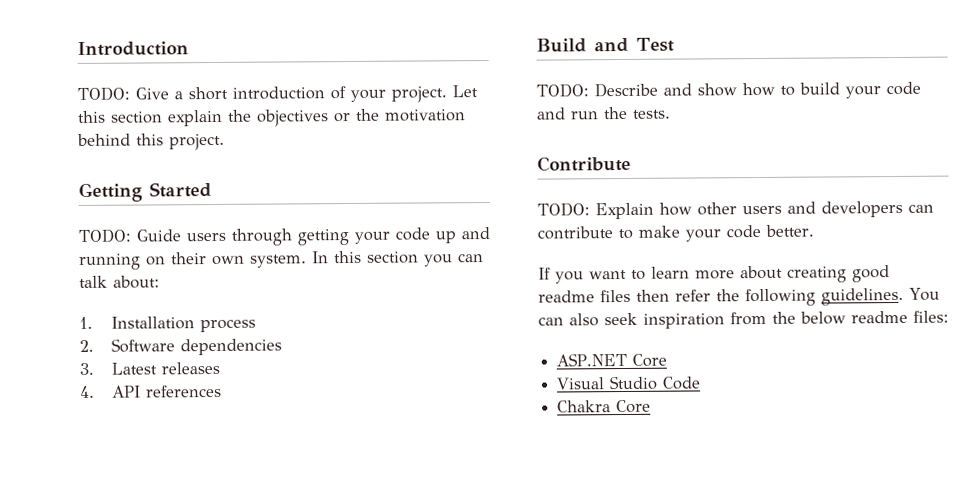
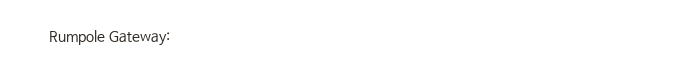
- Introduction
- TODO: Give a short introduction of your project. Let this section explain the objectives or the motivation behind this project.
- Getting Started
- TODO: Guide users through getting your code up and running on their own system. In this section you can talk about:
- 1. Installation process
- 2. Software dependencies
- 3. Latest releases
- 4. API references
- Build and Test
- TODO: Describe and show how to build your code and run the tests.
- Contribute
- TODO: Explain how other users and developers can contribute to make your code better.
- If you want to learn more about creating good readme files then refer the following guidelines. You can also seek inspiration from the below readme files:
- ASP.NET Core
- Visual Studio Code
- Chakra Core
+ Rumpole Gateway:

